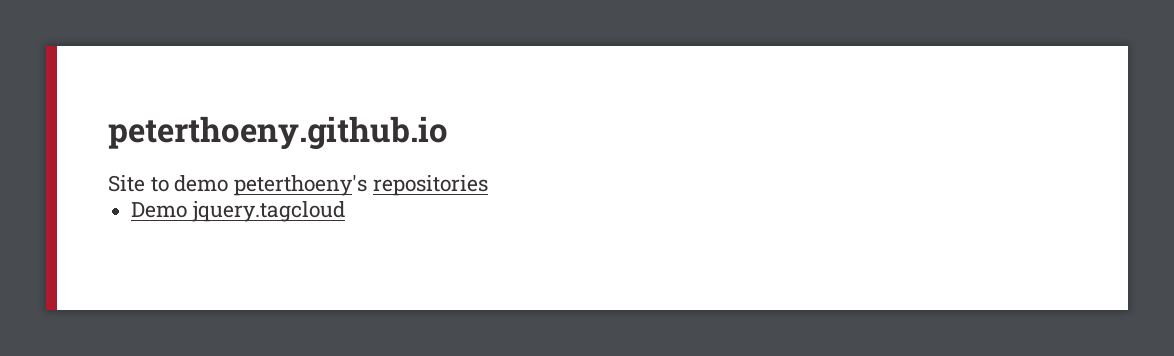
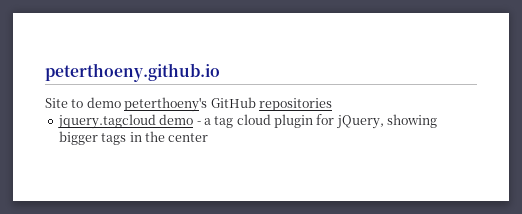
- Site to demo peterthoeny's repositories
+ Site to demo peterthoeny's GitHub repositories
- Demo jquery.tagcloud
+ jquery.tagcloud demo - a tag cloud plugin for jQuery, showing bigger tags in the center

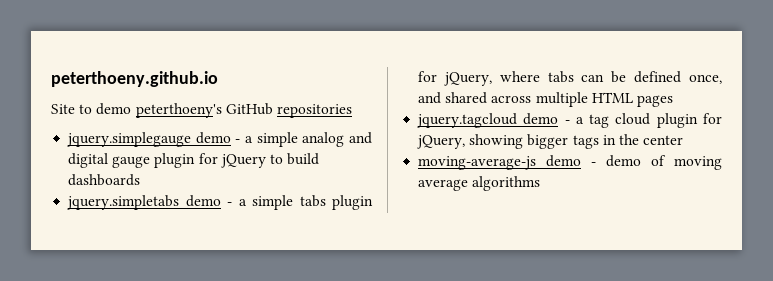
+ jquery.simplegauge demo - a simple analog and digital gauge plugin for jQuery to build dashboards
+ jquery.simpletabs demo - a simple tabs plugin for jQuery, where tabs can be defined once, and shared across multiple HTML pages
+ moving-average-js demo - demo of moving average algorithms

